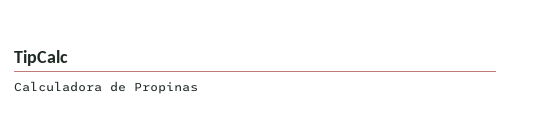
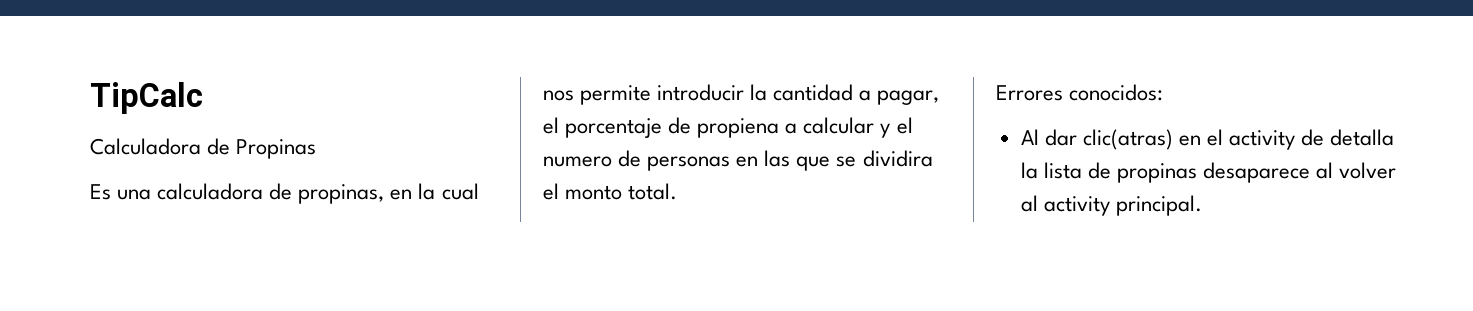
+ Es una calculadora de propinas, en la cual nos permite introducir la cantidad a pagar, el porcentaje de propiena a calcular y el numero de personas en las que se dividira el monto total.
+ Errores conocidos:
+ Al dar clic(atras) en el activity de detalla la lista de propinas desaparece al volver al activity principal.

